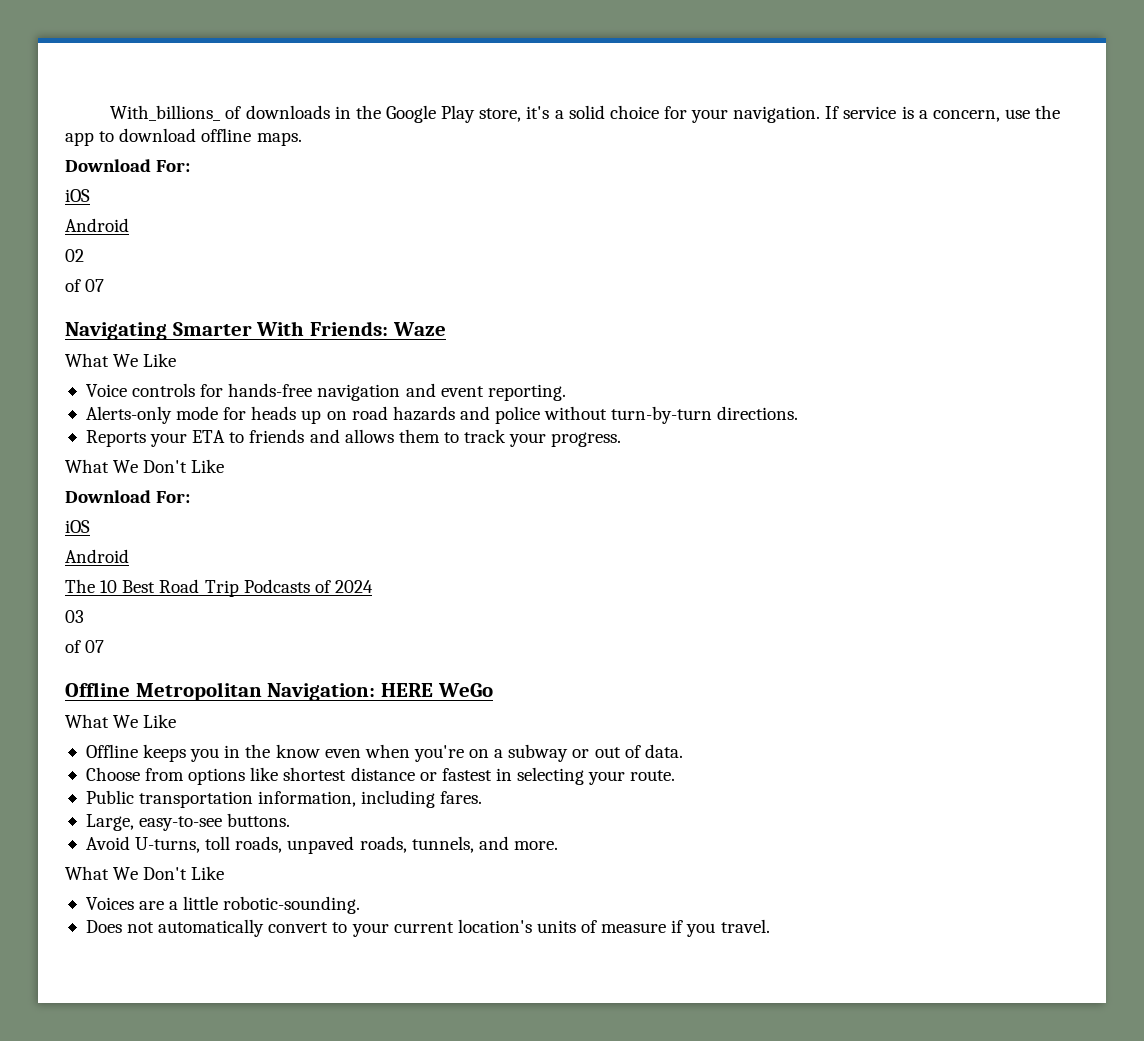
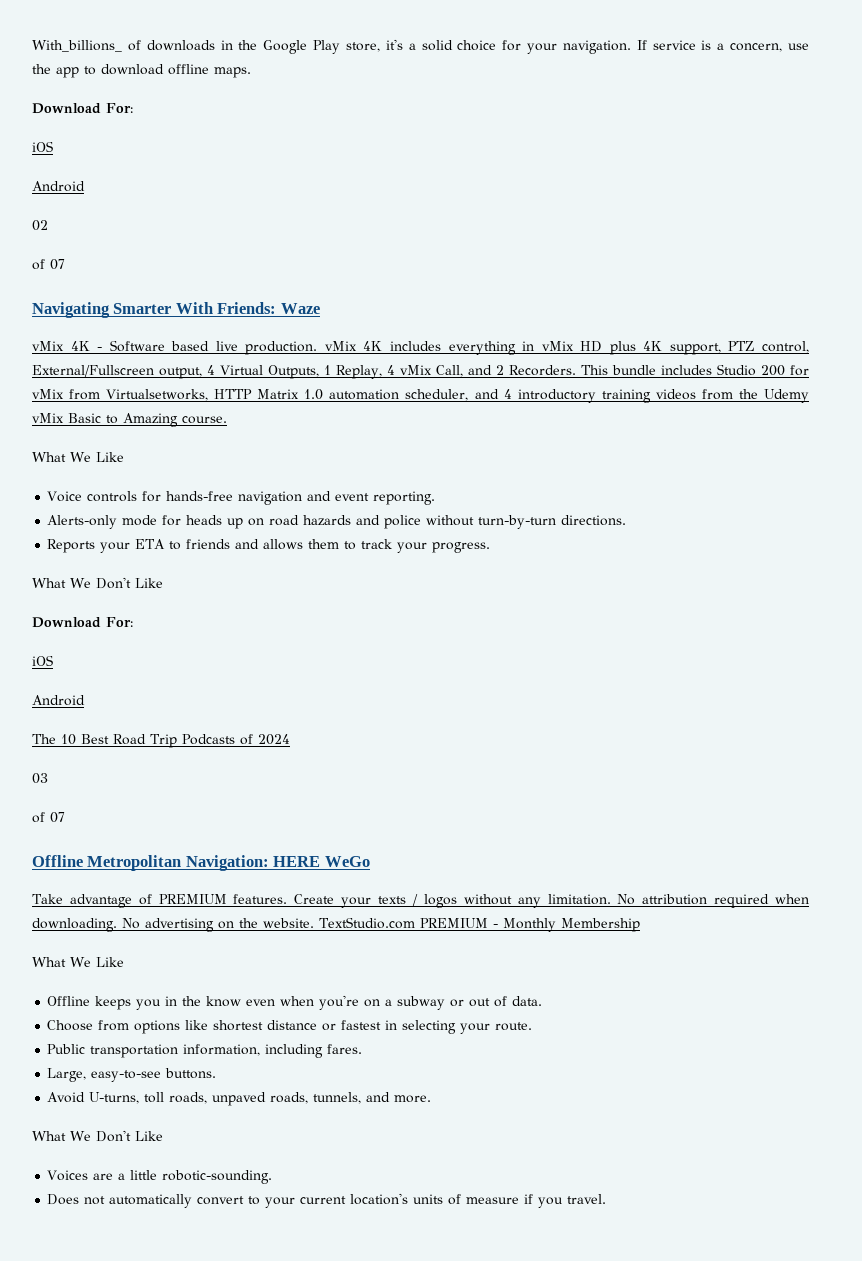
+ vMix 4K - Software based live production. vMix 4K includes everything in vMix HD plus 4K support, PTZ control, External/Fullscreen output, 4 Virtual Outputs, 1 Replay, 4 vMix Call, and 2 Recorders. This bundle includes Studio 200 for vMix from Virtualsetworks, HTTP Matrix 1.0 automation scheduler, and 4 introductory training videos from the Udemy vMix Basic to Amazing course.
+ Take advantage of PREMIUM features. Create your texts / logos without any limitation. No attribution required when downloading. No advertising on the website. TextStudio.com PREMIUM - Monthly Membership

